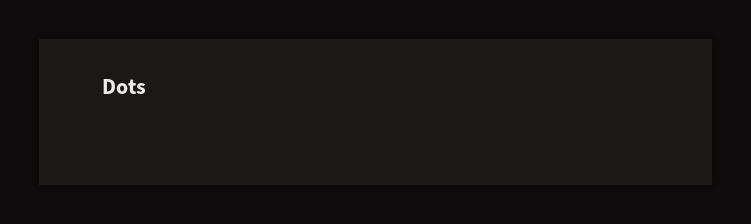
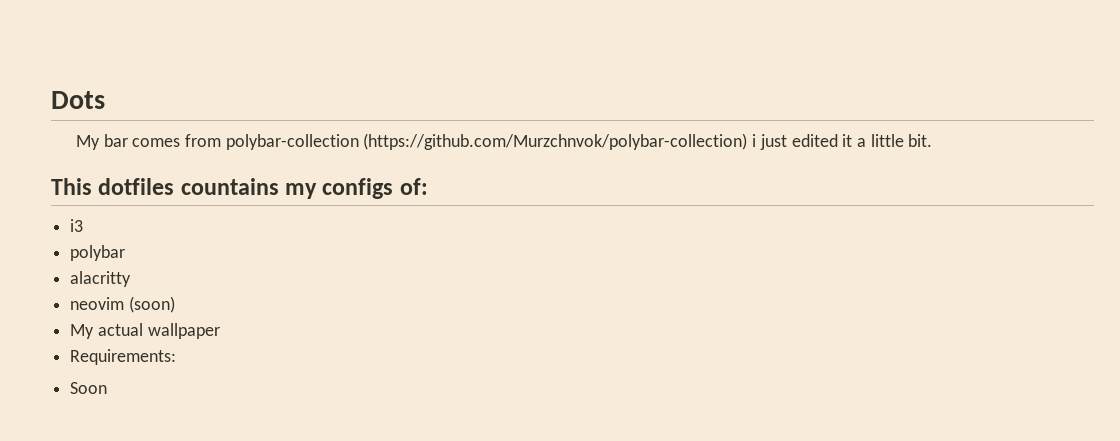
+ My bar comes from polybar-collection (https://github.com/Murzchnvok/polybar-collection) i just edited it a little bit.
+ This dotfiles countains my configs of:
+ i3
+ polybar
+ alacritty
+ neovim (soon)
+ My actual wallpaper
+ Requirements:
+ Soon

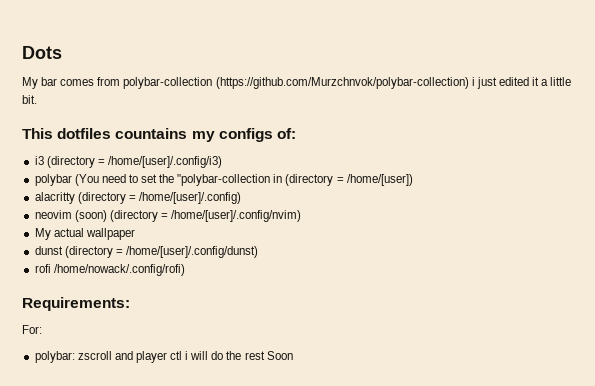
- i3
- polybar
- alacritty
+ i3 (directory = /home/[user]/.config/i3)
+ polybar (You need to set the "polybar-collection in (directory = /home/[user])
+ alacritty (directory = /home/[user]/.config)
- neovim (soon)
+ neovim (soon) (directory = /home/[user]/.config/nvim)
+ dunst (directory = /home/[user]/.config/dunst)
+ rofi /home/nowack/.config/rofi)
  Requirements:
- Soon
+ For:
+ polybar: zscroll and player ctl i will do the rest Soon

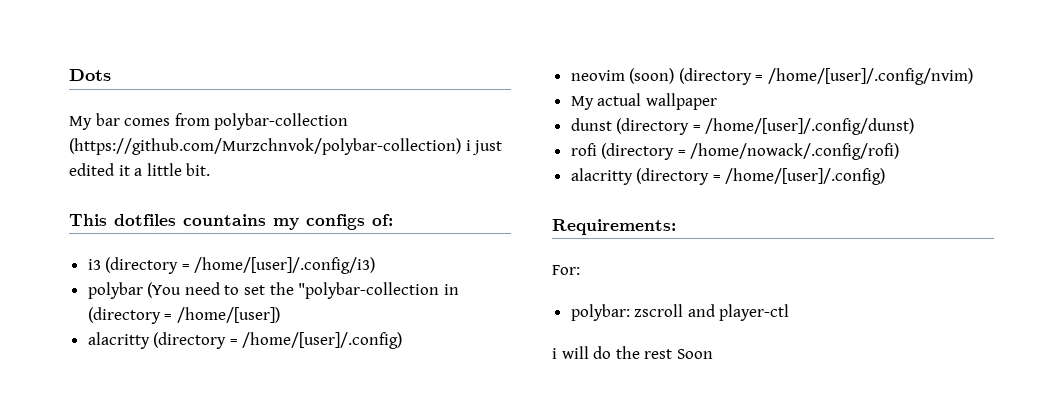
- rofi /home/nowack/.config/rofi)
+ rofi (directory = /home/nowack/.config/rofi)
+ alacritty (directory = /home/[user]/.config)
- polybar: zscroll and player ctl i will do the rest Soon
+ polybar: zscroll and player-ctl
+ i will do the rest Soon

